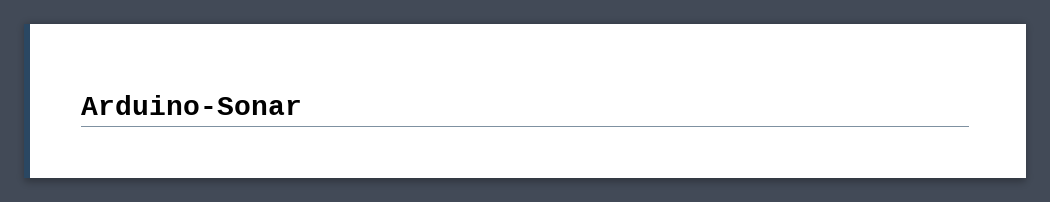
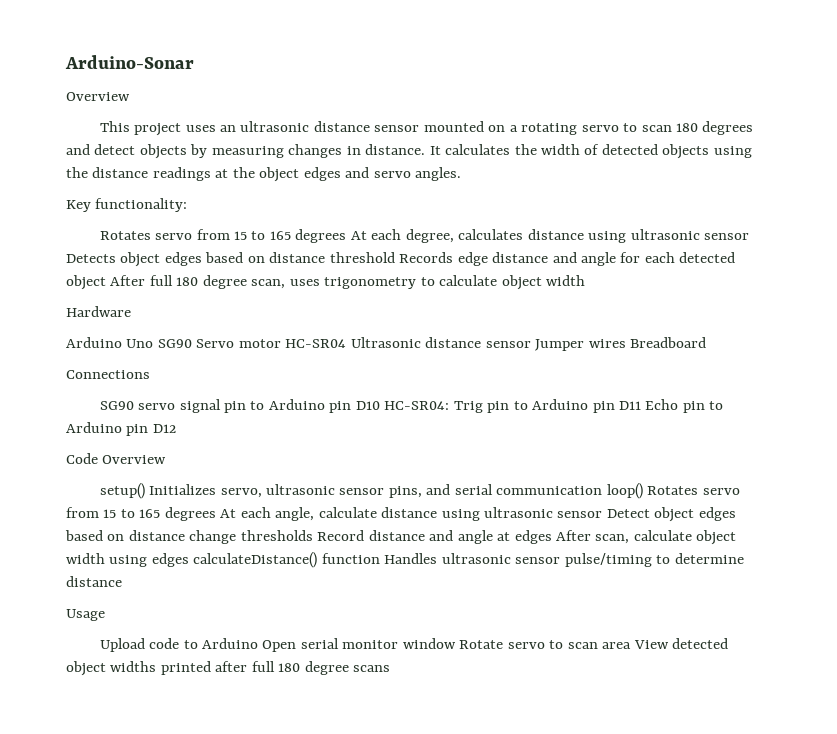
  Arduino-Sonar
+ Overview
+ This project uses an ultrasonic distance sensor mounted on a rotating servo to scan 180 degrees and detect objects by measuring changes in distance. It calculates the width of detected objects using the distance readings at the object edges and servo angles.
+ Key functionality:
+ Rotates servo from 15 to 165 degrees At each degree, calculates distance using ultrasonic sensor Detects object edges based on distance threshold Records edge distance and angle for each detected object After full 180 degree scan, uses trigonometry to calculate object width
+ Hardware
+ Arduino Uno SG90 Servo motor HC-SR04 Ultrasonic distance sensor Jumper wires Breadboard
+ Connections
+ SG90 servo signal pin to Arduino pin D10 HC-SR04: Trig pin to Arduino pin D11 Echo pin to Arduino pin D12
+ Code Overview
+ setup() Initializes servo, ultrasonic sensor pins, and serial communication loop() Rotates servo from 15 to 165 degrees At each angle, calculate distance using ultrasonic sensor Detect object edges based on distance change thresholds Record distance and angle at edges After scan, calculate object width using edges calculateDistance() function Handles ultrasonic sensor pulse/timing to determine distance
+ Usage
+ Upload code to Arduino Open serial monitor window Rotate servo to scan area View detected object widths printed after full 180 degree scans

